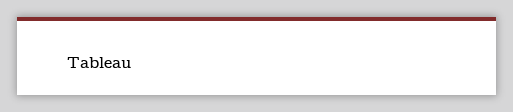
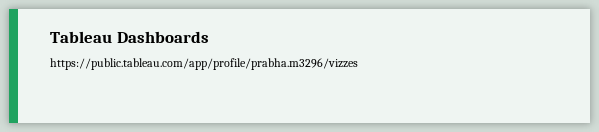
- Tableau
+ Tableau Dashboards
+ https://public.tableau.com/app/profile/prabha.m3296/vizzes

